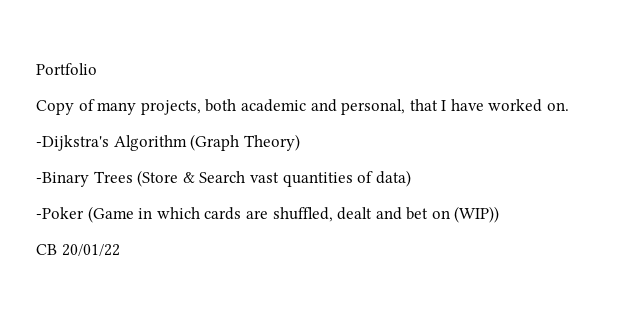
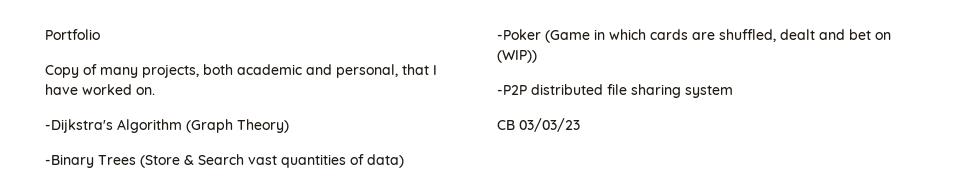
+ -P2P distributed file sharing system
- CB 20/01/22
+ CB 03/03/23

